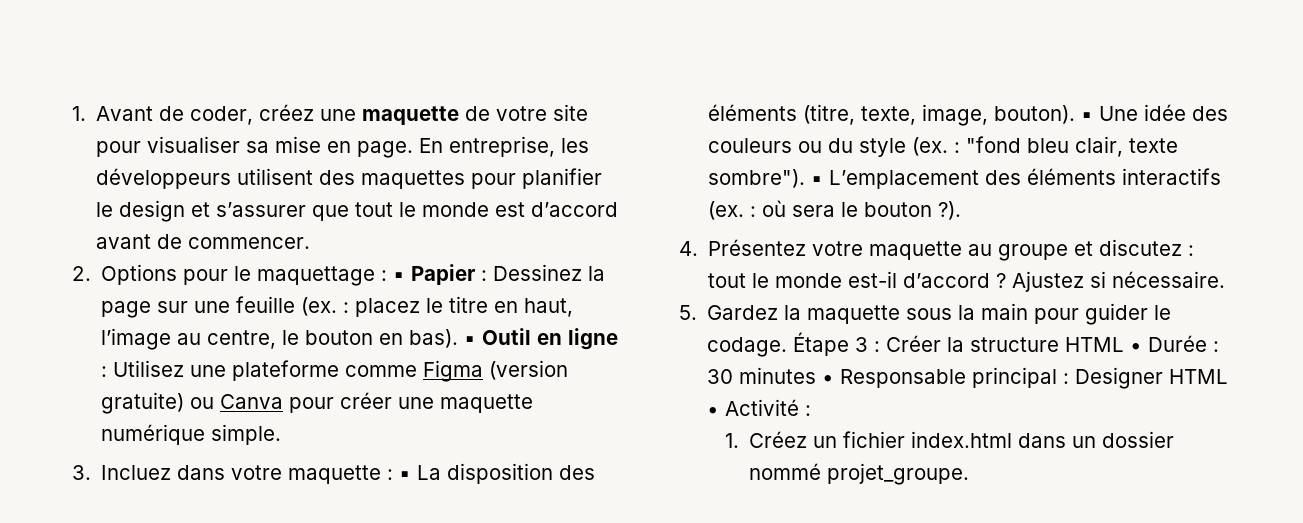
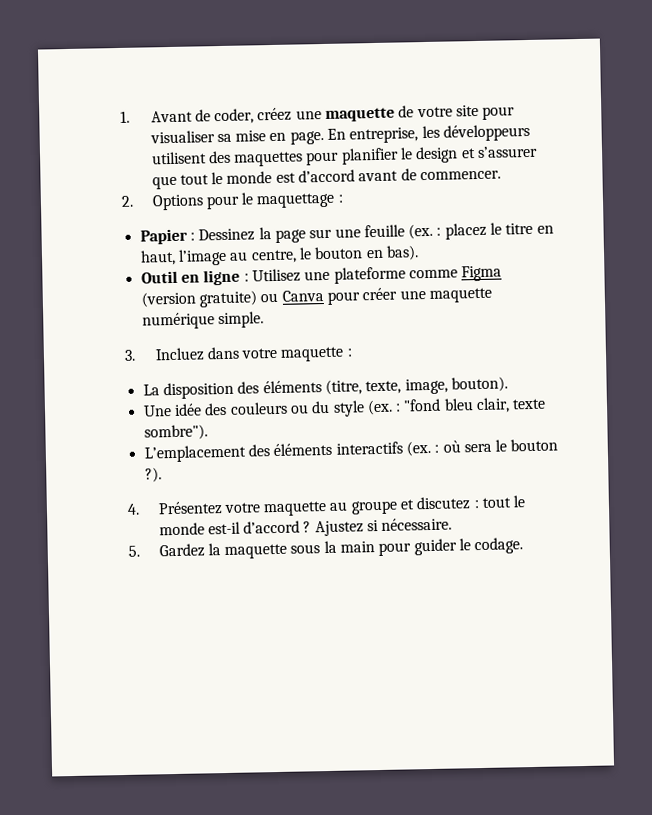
- 2. Options pour le maquettage : ▪ Papier : Dessinez la page sur une feuille (ex. : placez le titre en haut, l’image au centre, le bouton en bas). ▪ Outil en ligne : Utilisez une plateforme comme Figma (version gratuite) ou Canva pour créer une maquette numérique simple.
+ 2. Options pour le maquettage :
+ Papier : Dessinez la page sur une feuille (ex. : placez le titre en haut, l’image au centre, le bouton en bas).
+ Outil en ligne : Utilisez une plateforme comme Figma (version gratuite) ou Canva pour créer une maquette numérique simple.
- 3. Incluez dans votre maquette : ▪ La disposition des éléments (titre, texte, image, bouton). ▪ Une idée des couleurs ou du style (ex. : "fond bleu clair, texte sombre"). ▪ L’emplacement des éléments interactifs (ex. : où sera le bouton ?).
+ 3. Incluez dans votre maquette :
+ La disposition des éléments (titre, texte, image, bouton).
+ Une idée des couleurs ou du style (ex. : "fond bleu clair, texte sombre").
+ L’emplacement des éléments interactifs (ex. : où sera le bouton ?).
- Étape 3 : Créer la structure HTML • Durée : 30 minutes • Responsable principal : Designer HTML • Activité :
- 1. Créez un fichier index.html dans un dossier nommé projet_groupe.

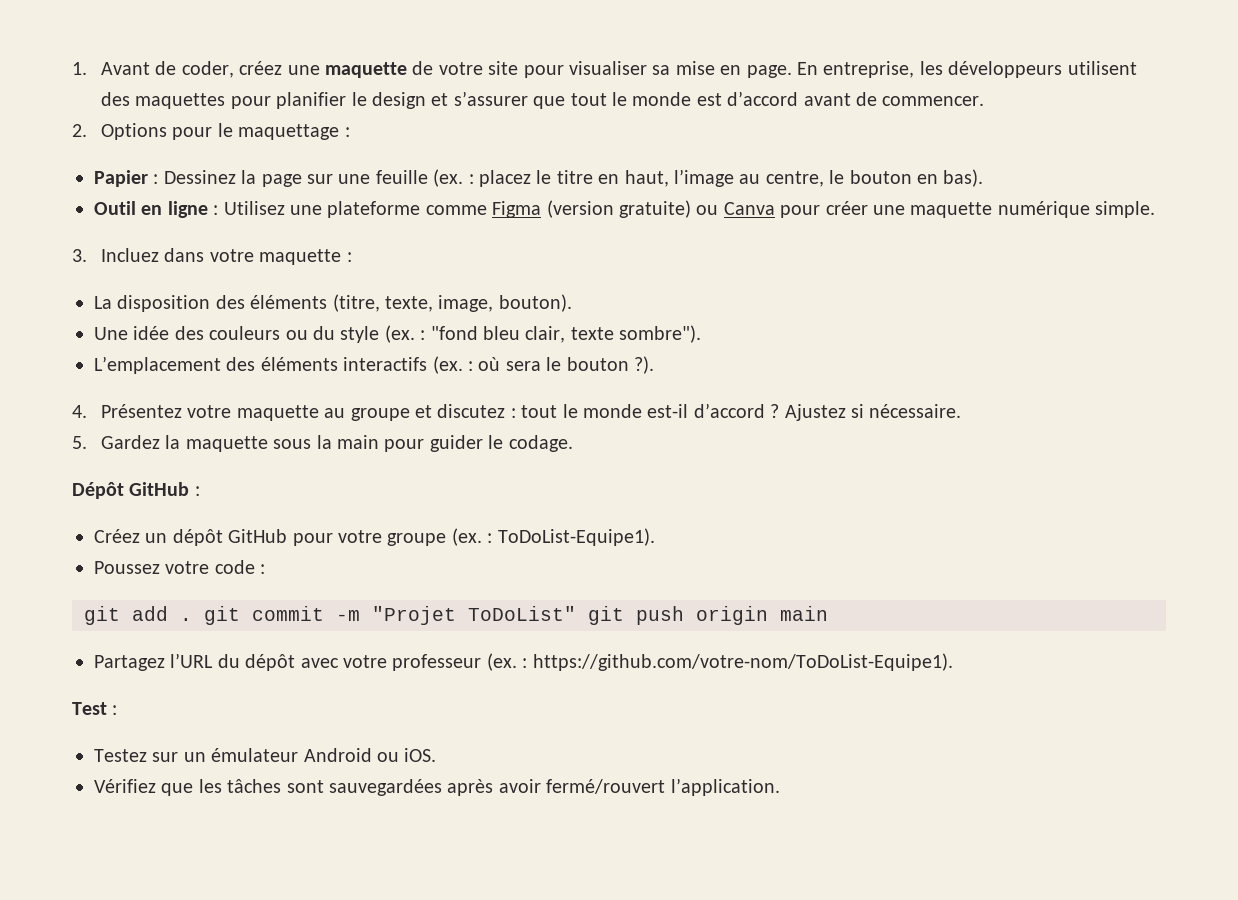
+ Dépôt GitHub :
+ Créez un dépôt GitHub pour votre groupe (ex. : ToDoList-Equipe1).
+ Poussez votre code :
+ git add . git commit -m "Projet ToDoList" git push origin main
+ Partagez l’URL du dépôt avec votre professeur (ex. : https://github.com/votre-nom/ToDoList-Equipe1).
+ Test :
+ Testez sur un émulateur Android ou iOS.
+ Vérifiez que les tâches sont sauvegardées après avoir fermé/rouvert l’application.

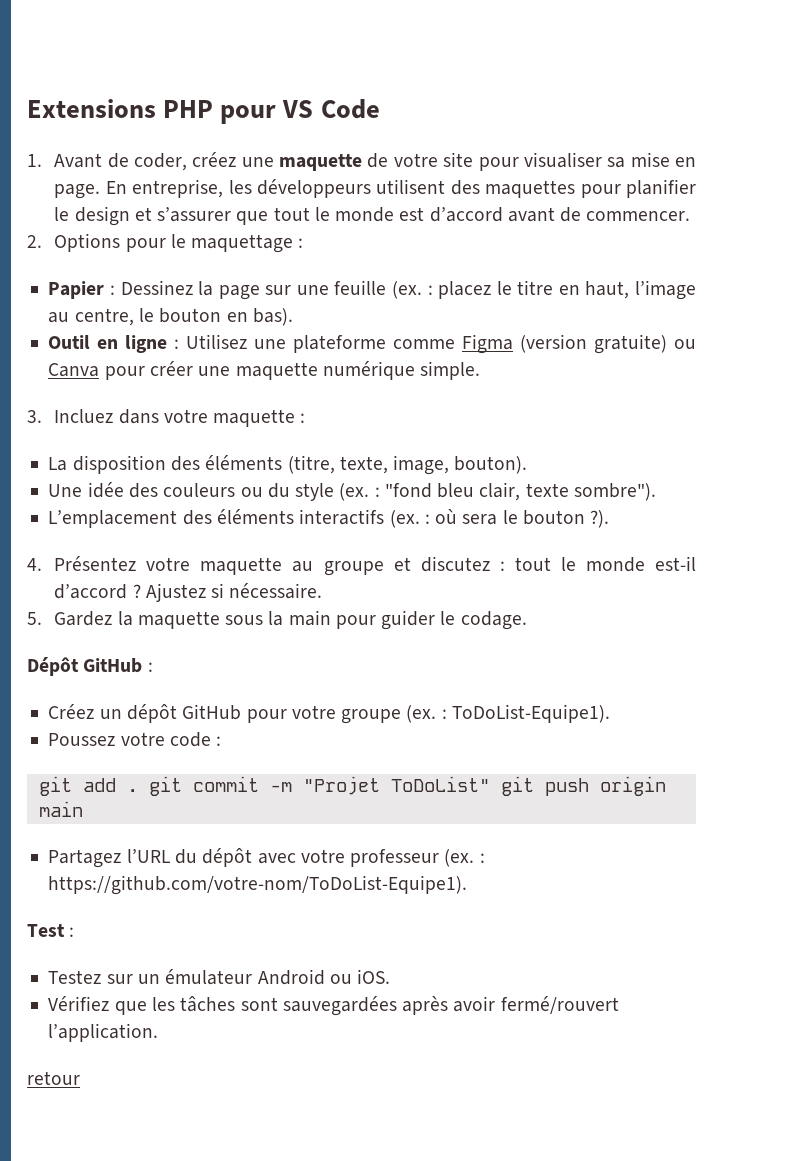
+ Extensions PHP pour VS Code
+ retour

